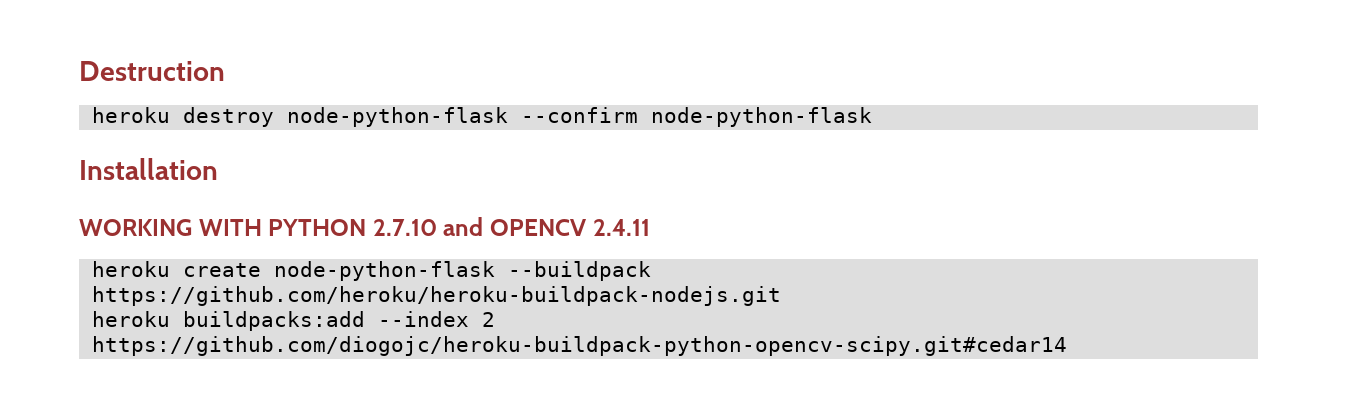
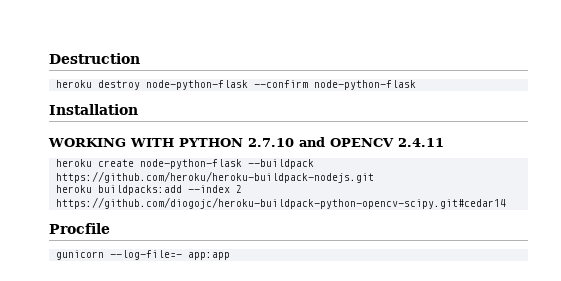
+ Procfile
+ gunicorn --log-file=- app:app

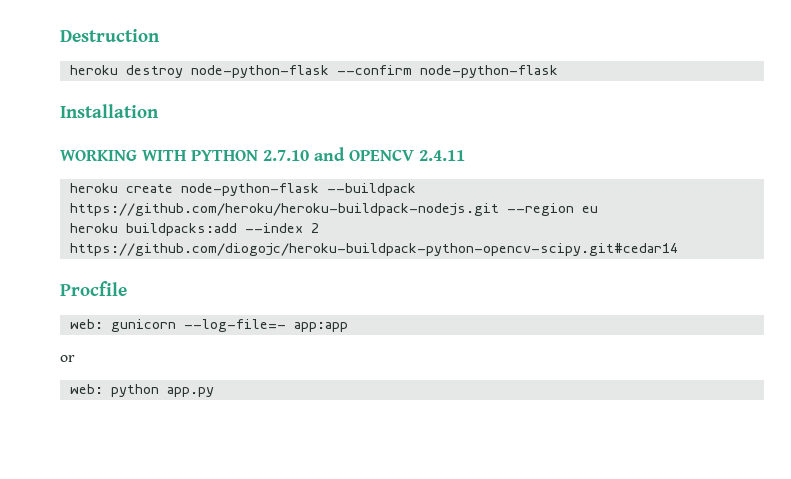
- heroku create node-python-flask --buildpack https://github.com/heroku/heroku-buildpack-nodejs.git
+ heroku create node-python-flask --buildpack https://github.com/heroku/heroku-buildpack-nodejs.git --region eu
- gunicorn --log-file=- app:app
+ web: gunicorn --log-file=- app:app
+ or
+ web: python app.py

